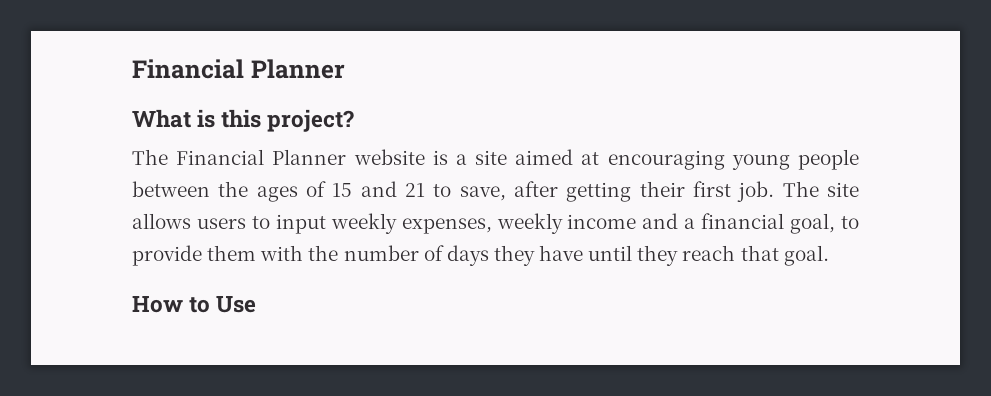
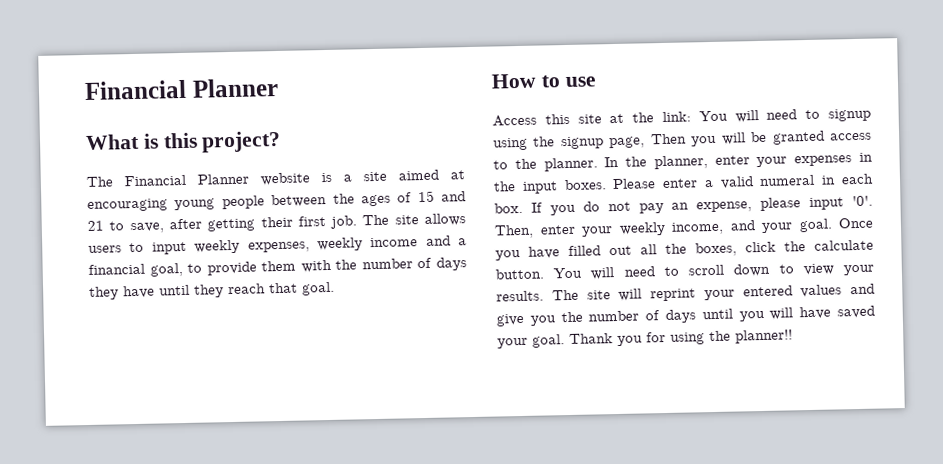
- How to Use
+ How to use
+ Access this site at the link: You will need to signup using the signup page, Then you will be granted access to the planner. In the planner, enter your expenses in the input boxes. Please enter a valid numeral in each box. If you do not pay an expense, please input '0'. Then, enter your weekly income, and your goal. Once you have filled out all the boxes, click the calculate button. You will need to scroll down to view your results. The site will reprint your entered values and give you the number of days until you will have saved your goal. Thank you for using the planner!!

